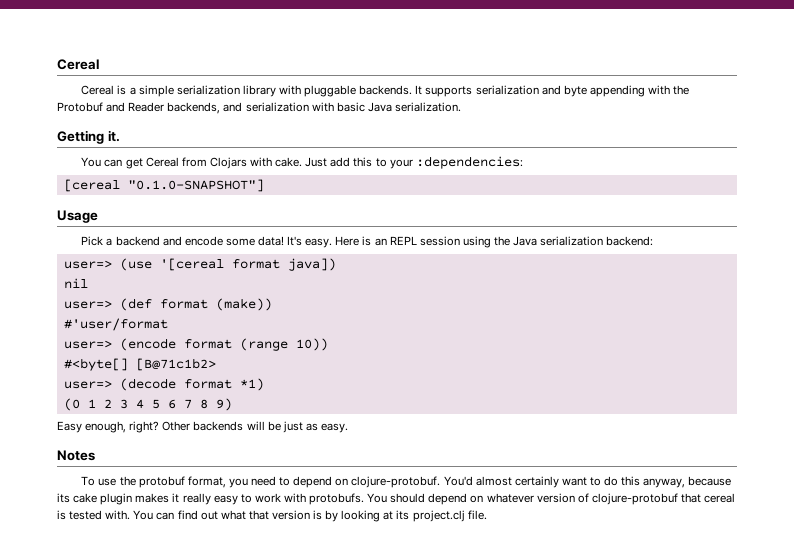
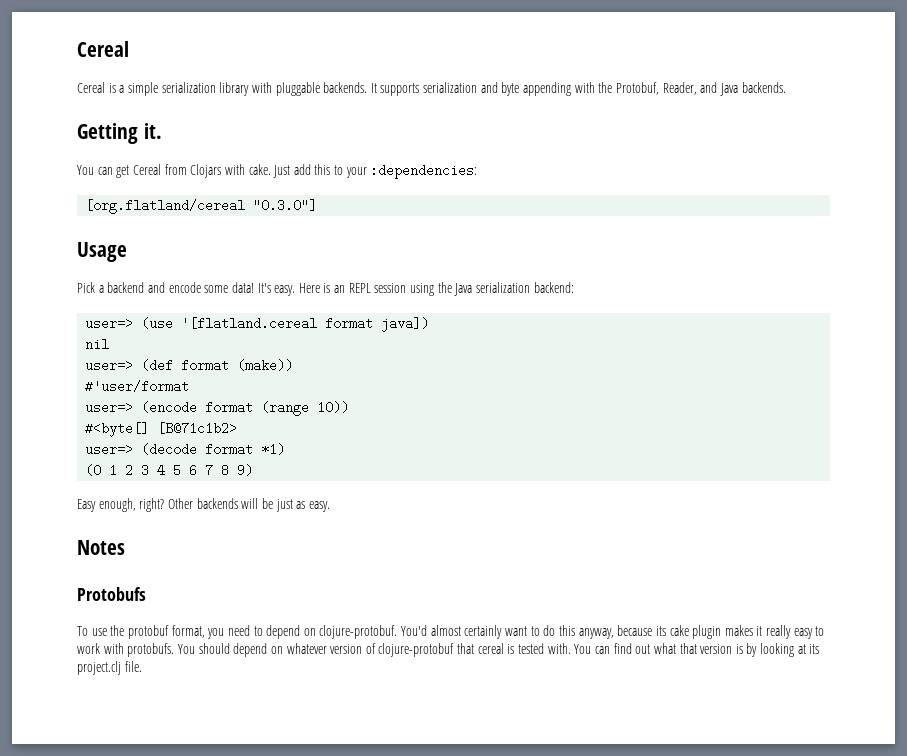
- It supports serialization and byte appending with the Protobuf and Reader backends, and serialization with basic Java serialization.
+ It supports serialization and byte appending with the Protobuf, Reader, and Java backends.
- [cereal "0.1.0-SNAPSHOT"]
+ [org.flatland/cereal "0.3.0"]
- user=> (use '[cereal format java])
+ user=> (use '[flatland.cereal format java])
+ Protobufs

